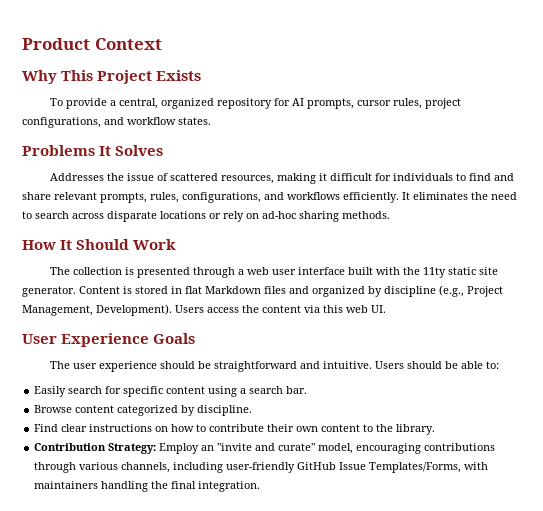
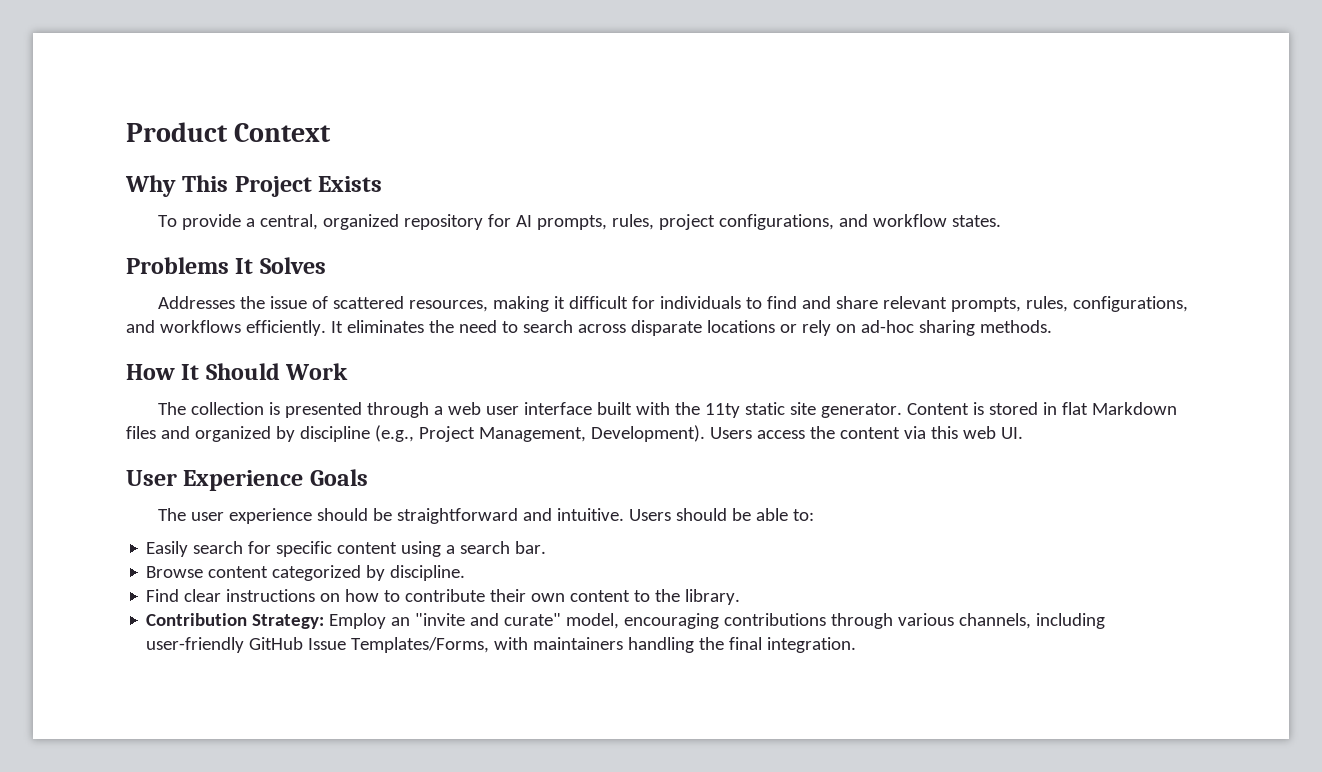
- To provide a central, organized repository for AI prompts, cursor rules, project configurations, and workflow states.
+ To provide a central, organized repository for AI prompts, rules, project configurations, and workflow states.

